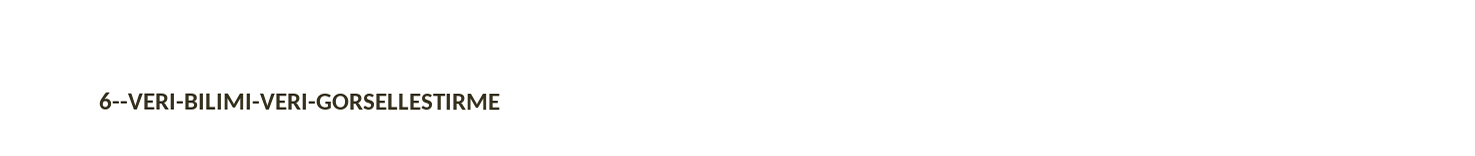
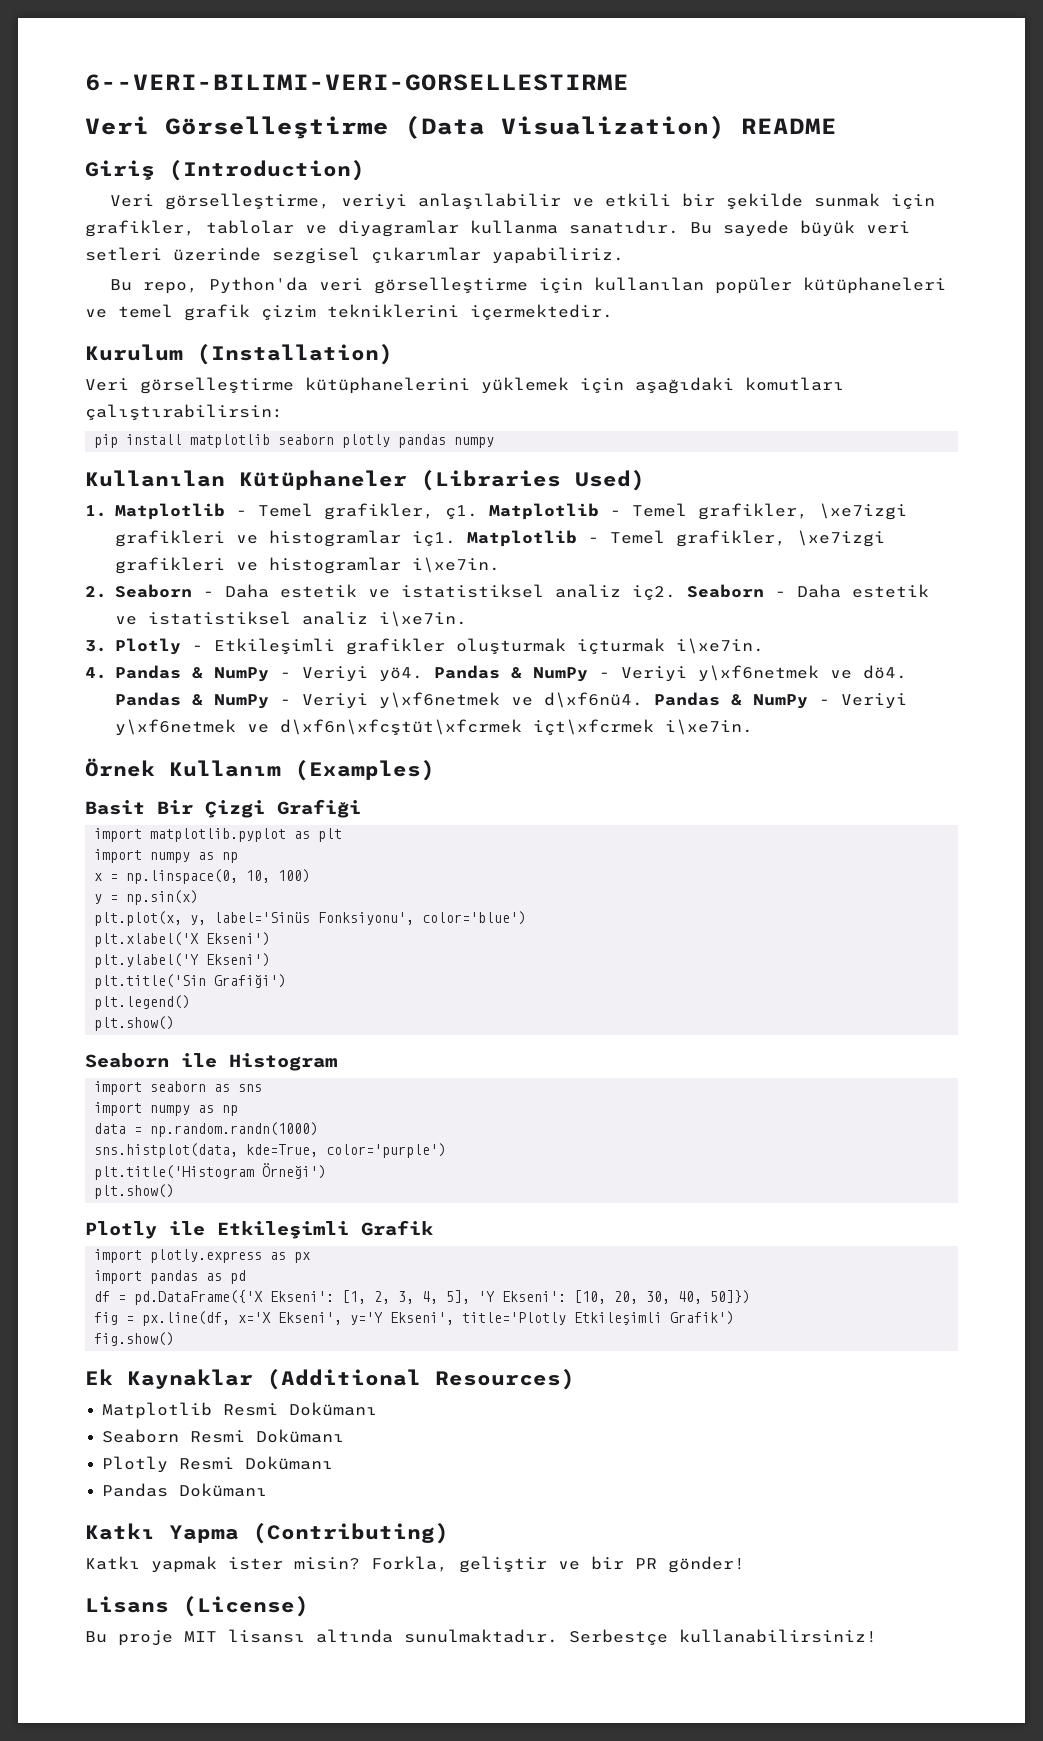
+ Veri Görselleştirme (Data Visualization) README
+ Giriş (Introduction)
+ Veri görselleştirme, veriyi anlaşılabilir ve etkili bir şekilde sunmak için grafikler, tablolar ve diyagramlar kullanma sanatıdır. Bu sayede büyük veri setleri üzerinde sezgisel çıkarımlar yapabiliriz.
+ Bu repo, Python'da veri görselleştirme için kullanılan popüler kütüphaneleri ve temel grafik çizim tekniklerini içermektedir.
+ Kurulum (Installation)
+ Veri görselleştirme kütüphanelerini yüklemek için aşağıdaki komutları çalıştırabilirsin:
+ pip install matplotlib seaborn plotly pandas numpy
+ Kullanılan Kütüphaneler (Libraries Used)
+ 1. Matplotlib - Temel grafikler, ç1. Matplotlib - Temel grafikler, \xe7izgi grafikleri ve histogramlar iç1. Matplotlib - Temel grafikler, \xe7izgi grafikleri ve histogramlar i\xe7in.
+ 2. Seaborn - Daha estetik ve istatistiksel analiz iç2. Seaborn - Daha estetik ve istatistiksel analiz i\xe7in.
+ 3. Plotly - Etkileşimli grafikler oluşturmak içturmak i\xe7in.
+ 4. Pandas & NumPy - Veriyi yö4. Pandas & NumPy - Veriyi y\xf6netmek ve dö4. Pandas & NumPy - Veriyi y\xf6netmek ve d\xf6nü4. Pandas & NumPy - Veriyi y\xf6netmek ve d\xf6n\xfcştüt\xfcrmek içt\xfcrmek i\xe7in.
+ Örnek Kullanım (Examples)
+ Basit Bir Çizgi Grafiği
+ import matplotlib.pyplot as plt
+ import numpy as np
+ x = np.linspace(0, 10, 100)
+ y = np.sin(x)
+ plt.plot(x, y, label='Sinüs Fonksiyonu', color='blue')
+ plt.xlabel('X Ekseni')
+ plt.ylabel('Y Ekseni')
+ plt.title('Sin Grafiği')
+ plt.legend()
+ plt.show()
+ Seaborn ile Histogram
+ import seaborn as sns
+ import numpy as np
+ data = np.random.randn(1000)
+ sns.histplot(data, kde=True, color='purple')
+ plt.title('Histogram Örneği')
+ plt.show()
+ Plotly ile Etkileşimli Grafik
+ import plotly.express as px
+ import pandas as pd
+ df = pd.DataFrame({'X Ekseni': [1, 2, 3, 4, 5], 'Y Ekseni': [10, 20, 30, 40, 50]})
+ fig = px.line(df, x='X Ekseni', y='Y Ekseni', title='Plotly Etkileşimli Grafik')
+ fig.show()
+ Ek Kaynaklar (Additional Resources)
+ Matplotlib Resmi Dokümanı
+ Seaborn Resmi Dokümanı
+ Plotly Resmi Dokümanı
+ Pandas Dokümanı
+ Katkı Yapma (Contributing)
+ Katkı yapmak ister misin? Forkla, geliştir ve bir PR gönder!
+ Lisans (License)
+ Bu proje MIT lisansı altında sunulmaktadır. Serbestçe kullanabilirsiniz!

